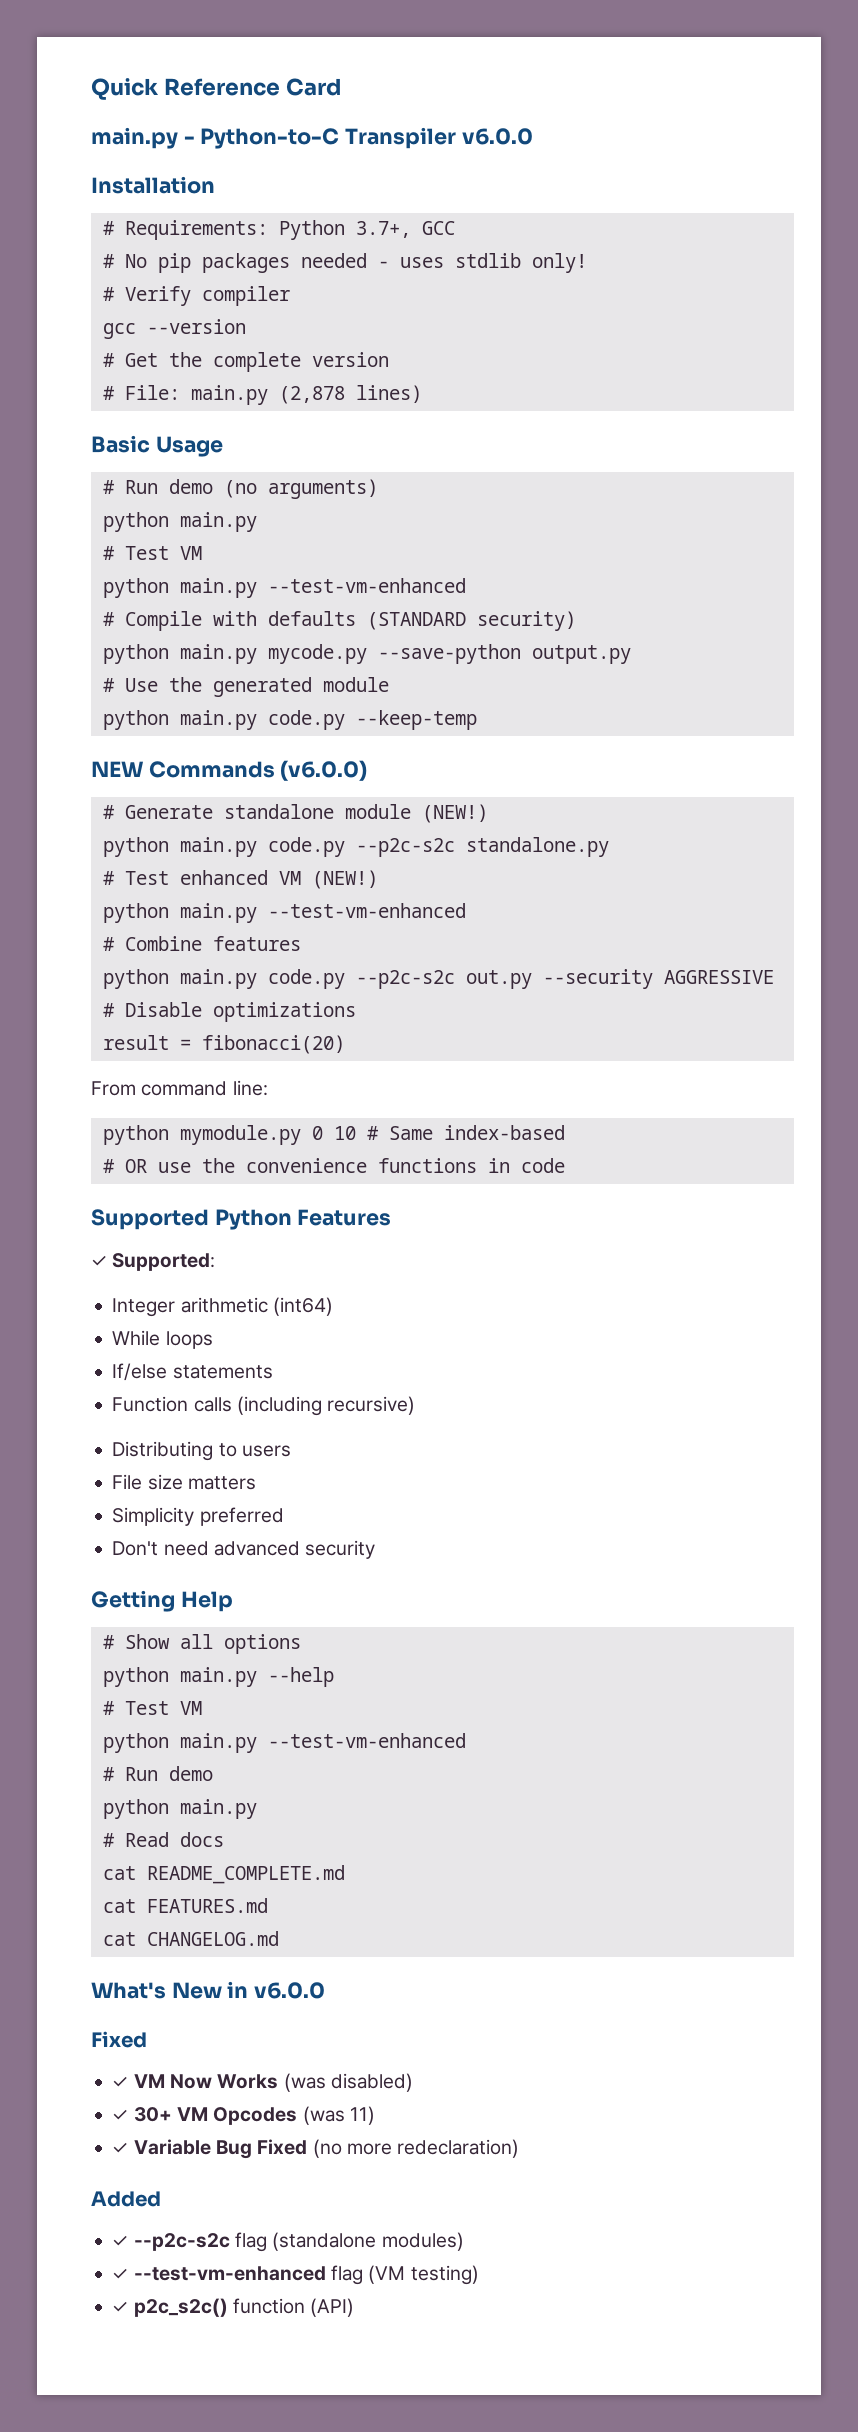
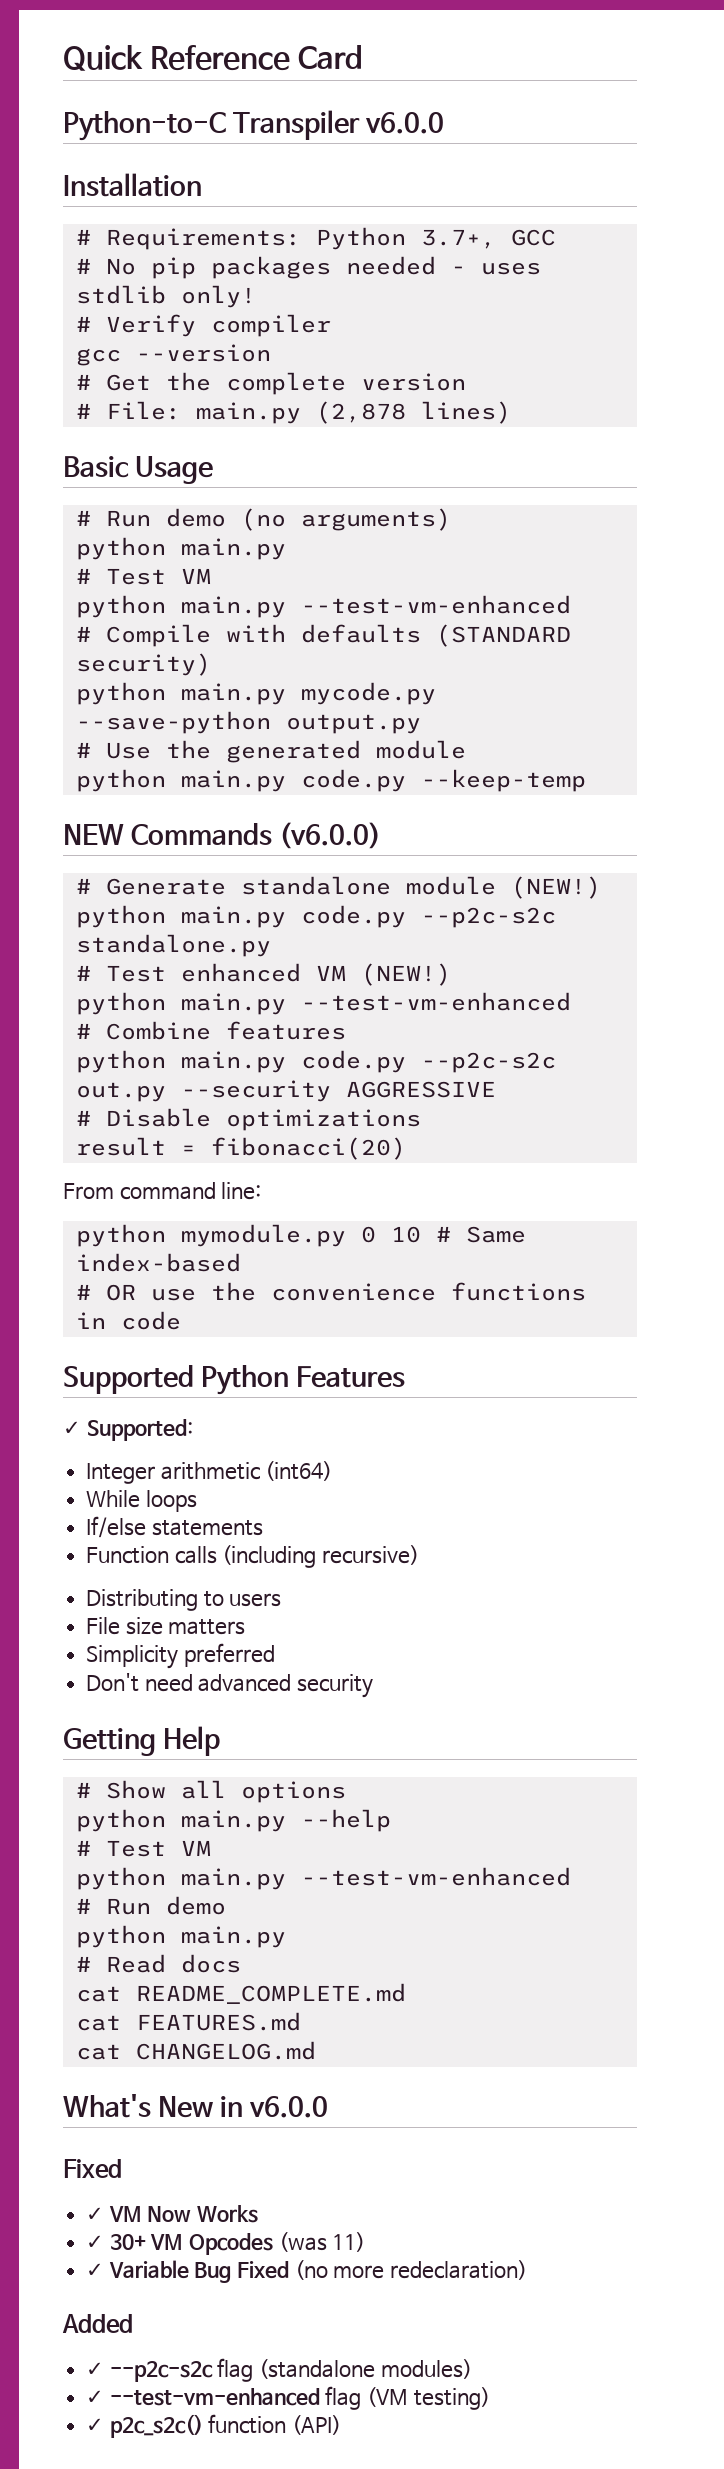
- main.py - Python-to-C Transpiler v6.0.0
+ Python-to-C Transpiler v6.0.0
- ✓ VM Now Works (was disabled)
+ ✓ VM Now Works

